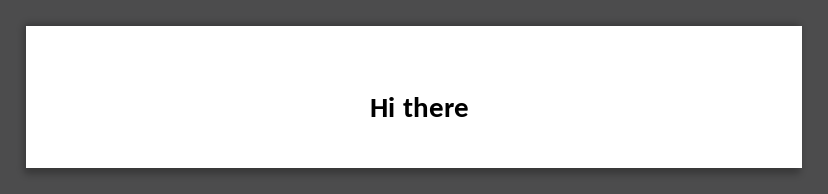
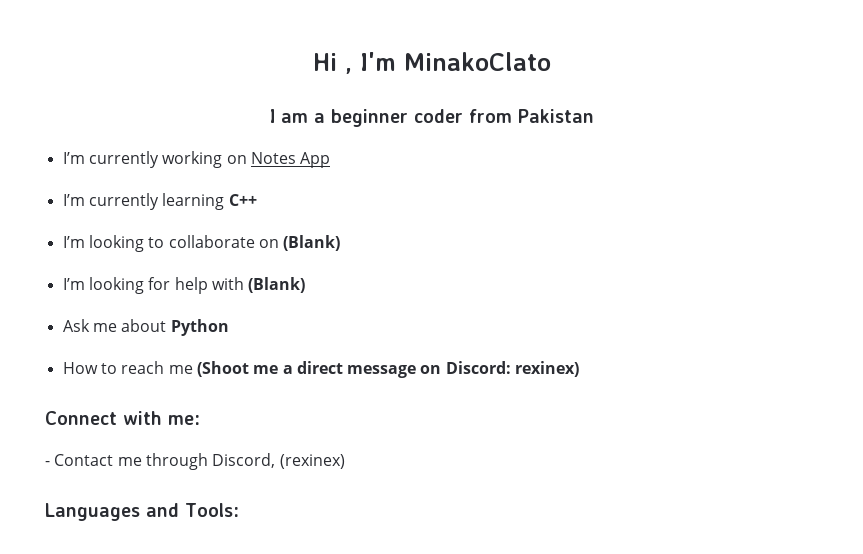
- Hi there
+ Hi , I'm MinakoClato
+ I am a beginner coder from Pakistan
+ I’m currently working on Notes App
+ I’m currently learning C++
+ I’m looking to collaborate on (Blank)
+ I’m looking for help with (Blank)
+ Ask me about Python
+ How to reach me (Shoot me a direct message on Discord: rexinex)
+ Connect with me:
+ - Contact me through Discord, (rexinex)
+ Languages and Tools:

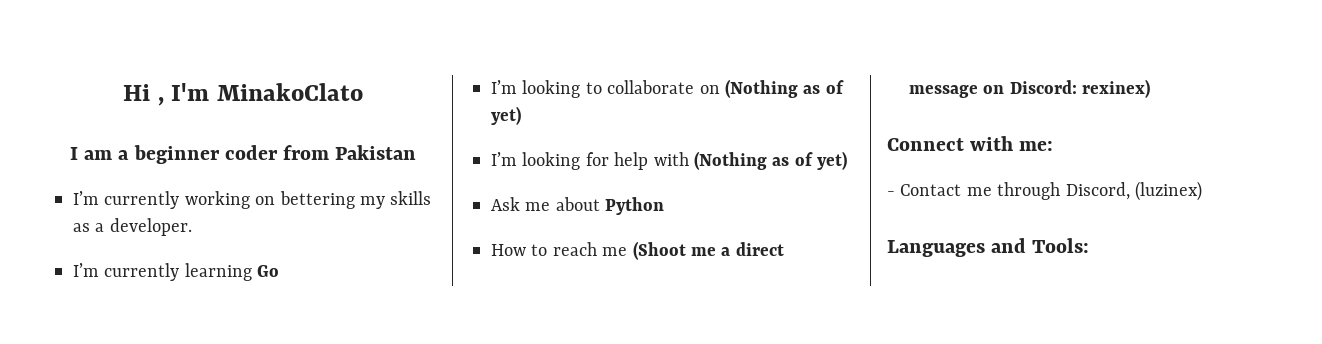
- I’m currently working on Notes App
+ I’m currently working on bettering my skills as a developer.
- I’m currently learning C++
+ I’m currently learning Go
- I’m looking to collaborate on (Blank)
+ I’m looking to collaborate on (Nothing as of yet)
- I’m looking for help with (Blank)
+ I’m looking for help with (Nothing as of yet)
- - Contact me through Discord, (rexinex)
+ - Contact me through Discord, (luzinex)

